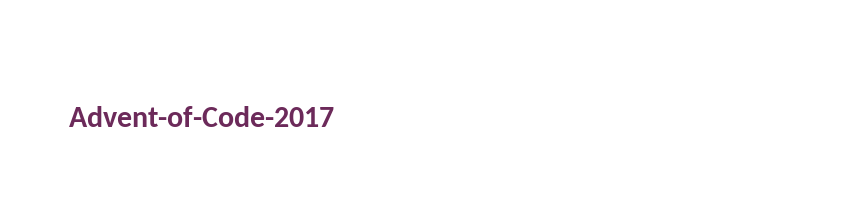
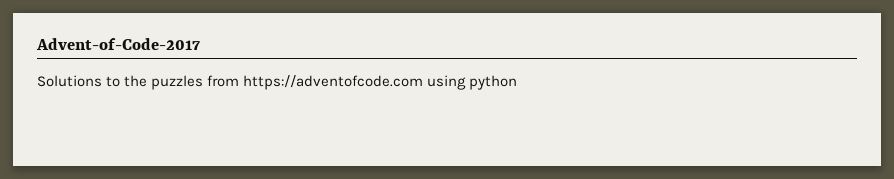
+ Solutions to the puzzles from https://adventofcode.com using python

